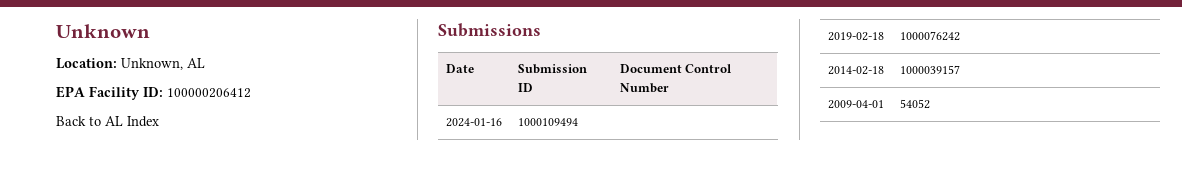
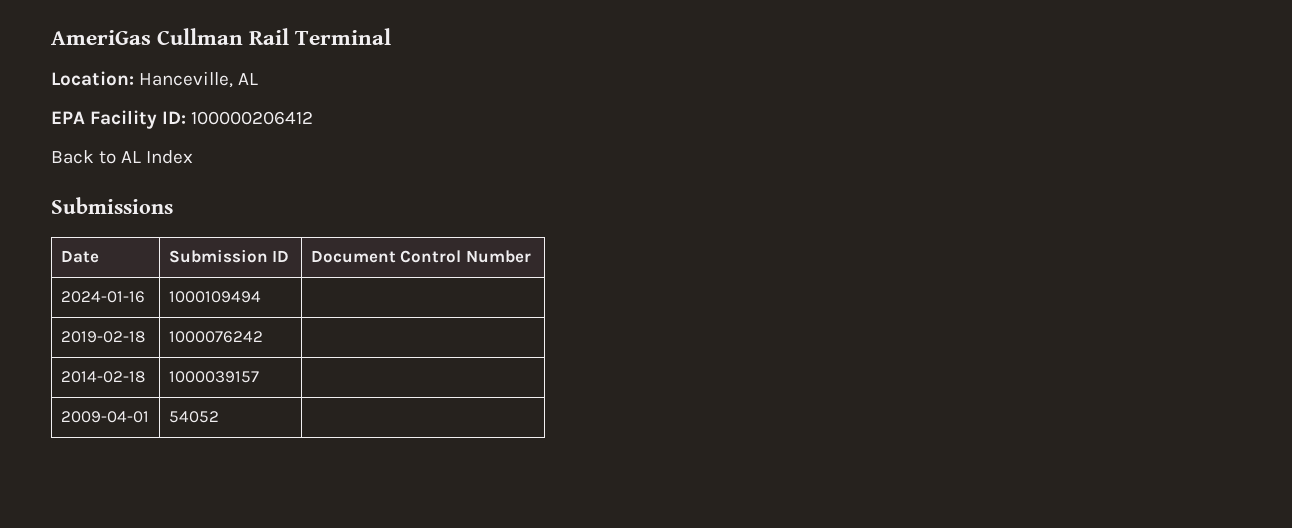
- Unknown
+ AmeriGas Cullman Rail Terminal
- Location: Unknown, AL
+ Location: Hanceville, AL

